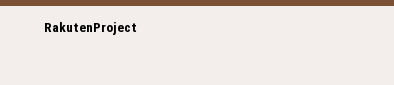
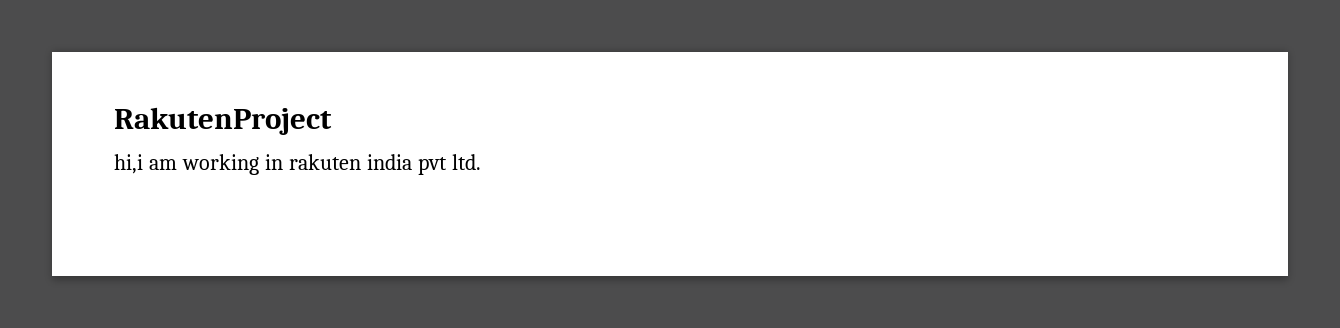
+ hi,i am working in rakuten india pvt ltd.

